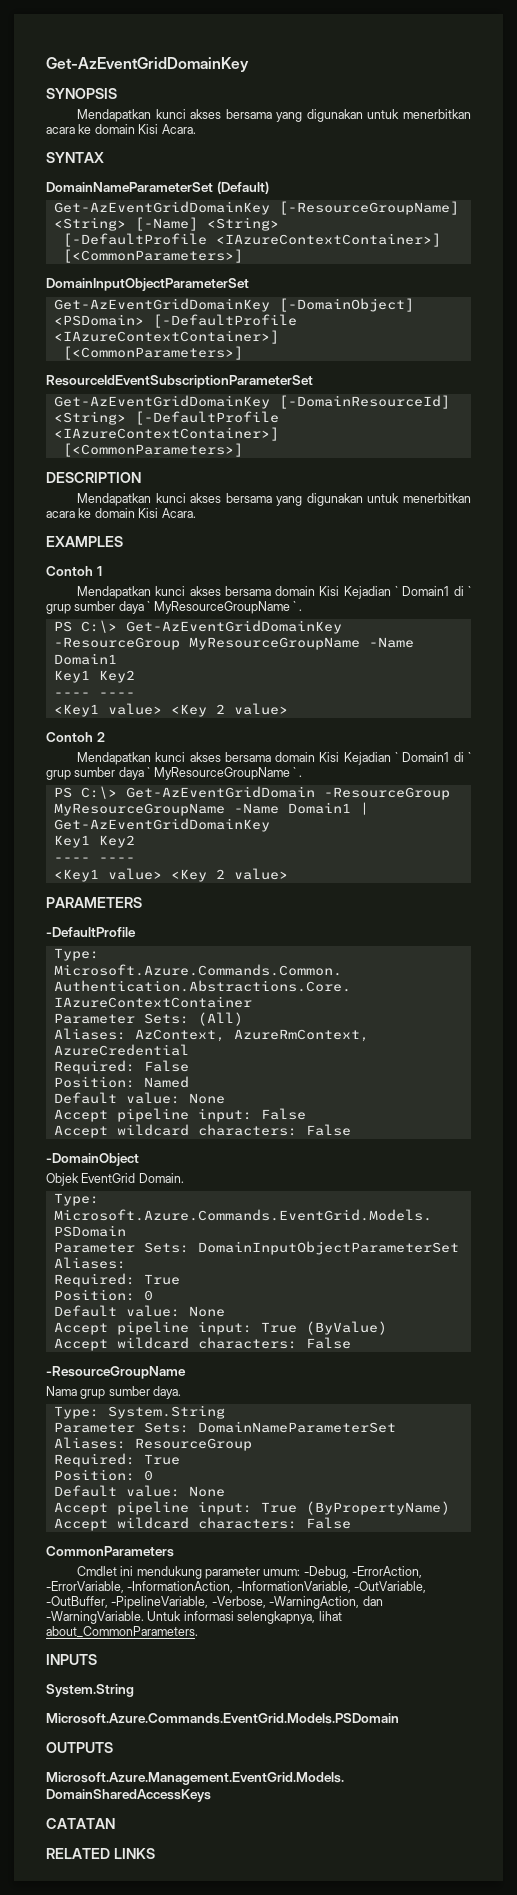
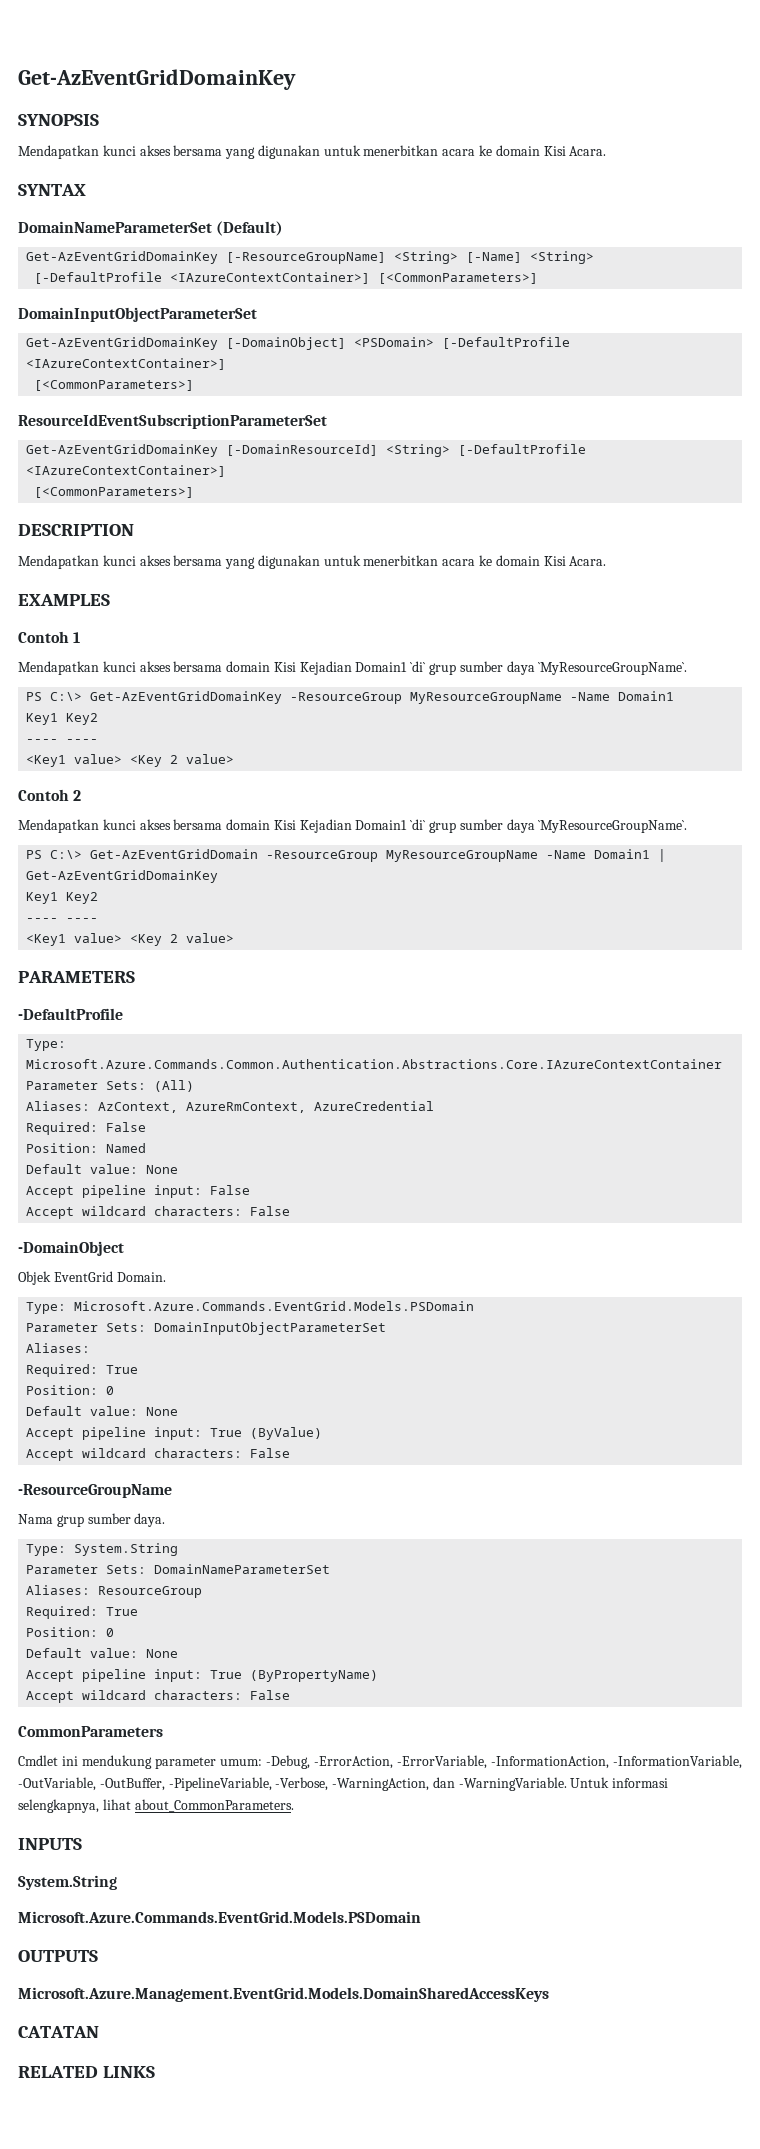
  Contoh 1
- Mendapatkan kunci akses bersama domain Kisi Kejadian ` Domain1 di ` grup sumber daya ` MyResourceGroupName ` .
+ Mendapatkan kunci akses bersama domain Kisi Kejadian Domain1 `di` grup sumber daya `MyResourceGroupName`.
  Contoh 2
- Mendapatkan kunci akses bersama domain Kisi Kejadian ` Domain1 di ` grup sumber daya ` MyResourceGroupName ` .
+ Mendapatkan kunci akses bersama domain Kisi Kejadian Domain1 `di` grup sumber daya `MyResourceGroupName`.

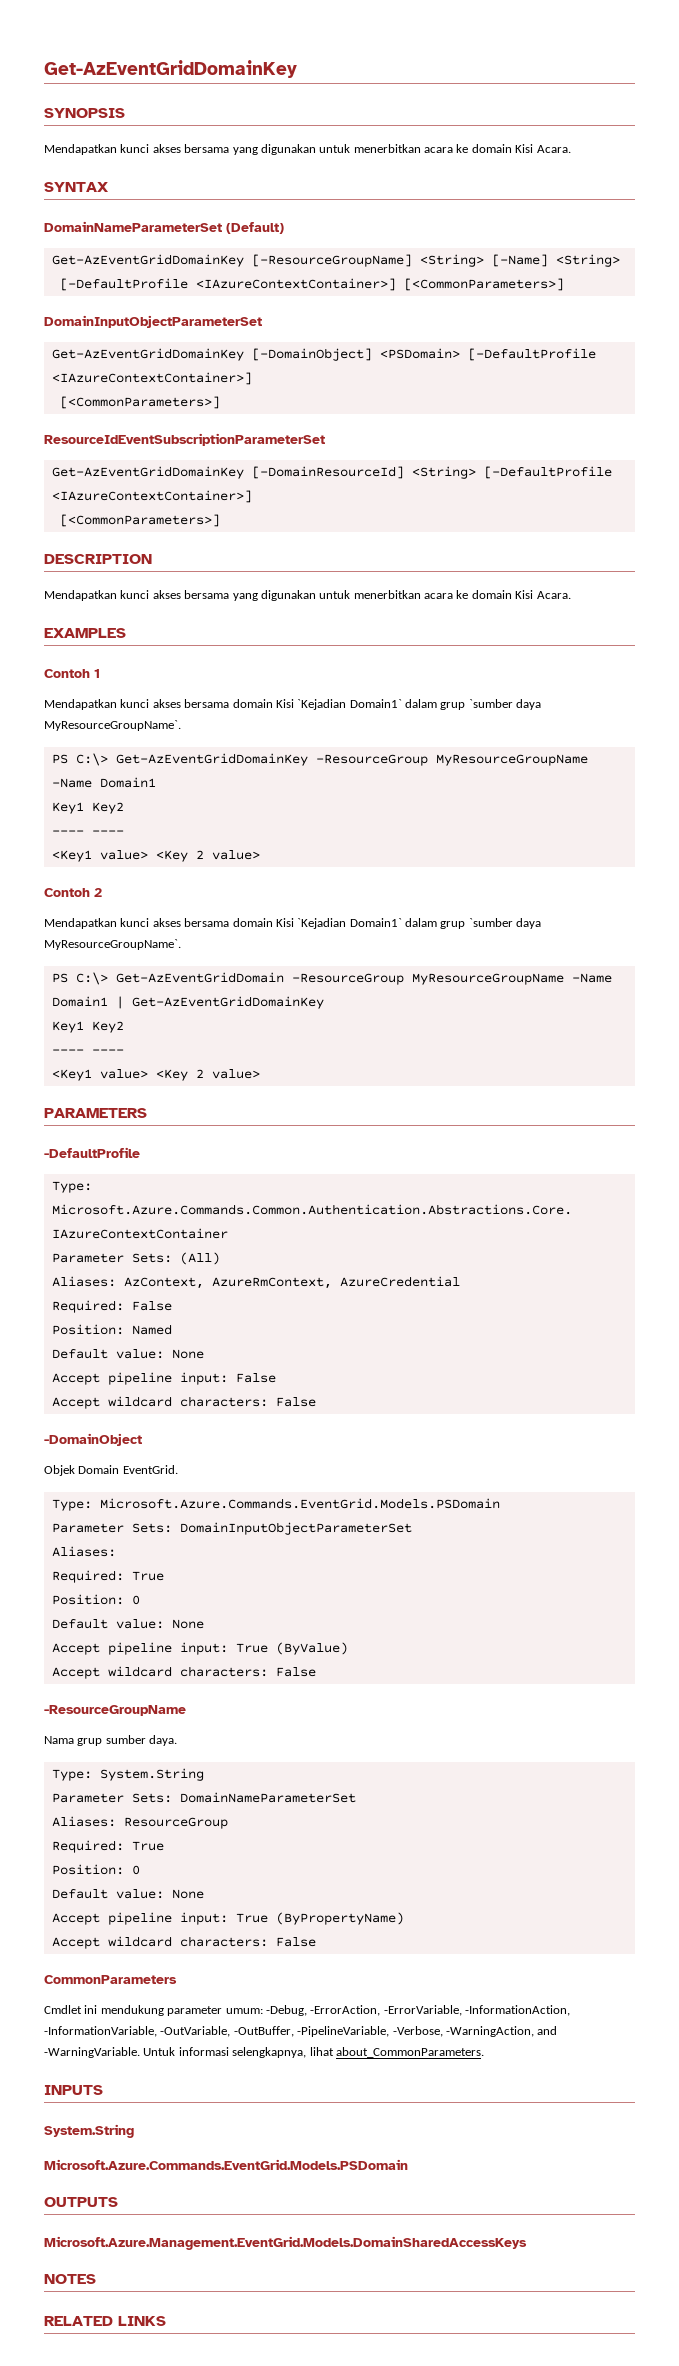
  Contoh 1
- Mendapatkan kunci akses bersama domain Kisi Kejadian Domain1 `di` grup sumber daya `MyResourceGroupName`.
+ Mendapatkan kunci akses bersama domain Kisi `Kejadian Domain1` dalam grup `sumber daya MyResourceGroupName`.
  Contoh 2
- Mendapatkan kunci akses bersama domain Kisi Kejadian Domain1 `di` grup sumber daya `MyResourceGroupName`.
+ Mendapatkan kunci akses bersama domain Kisi `Kejadian Domain1` dalam grup `sumber daya MyResourceGroupName`.
- Objek EventGrid Domain.
+ Objek Domain EventGrid.
- Cmdlet ini mendukung parameter umum: -Debug, -ErrorAction, -ErrorVariable, -InformationAction, -InformationVariable, -OutVariable, -OutBuffer, -PipelineVariable, -Verbose, -WarningAction, dan -WarningVariable.
+ Cmdlet ini mendukung parameter umum: -Debug, -ErrorAction, -ErrorVariable, -InformationAction, -InformationVariable, -OutVariable, -OutBuffer, -PipelineVariable, -Verbose, -WarningAction, and -WarningVariable.
- CATATAN
+ NOTES

